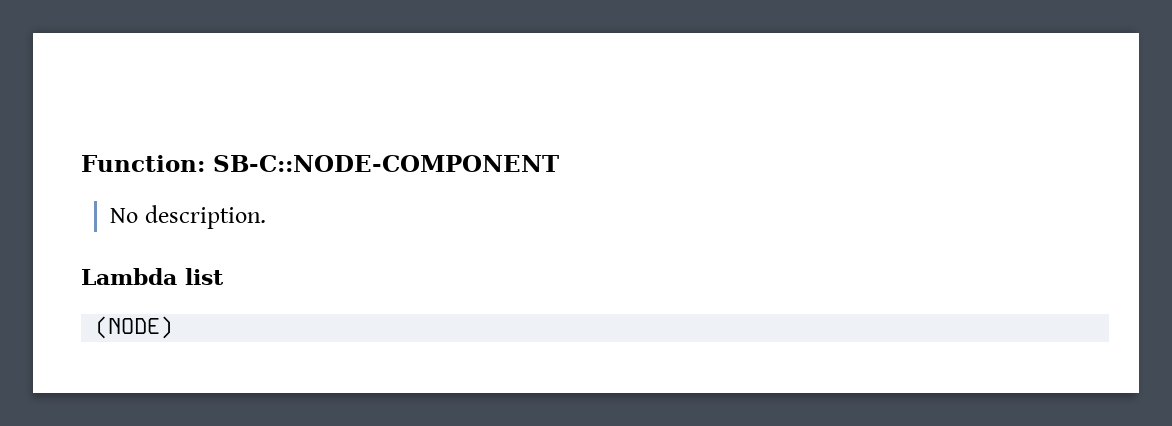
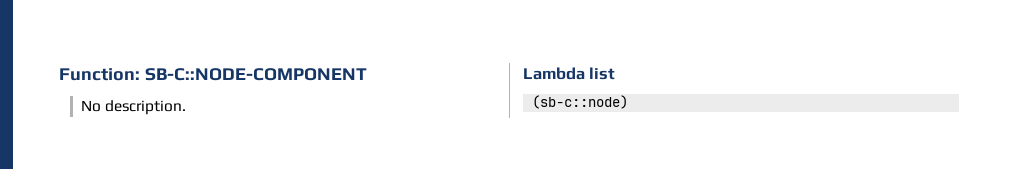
- (NODE)
+ (sb-c::node)

